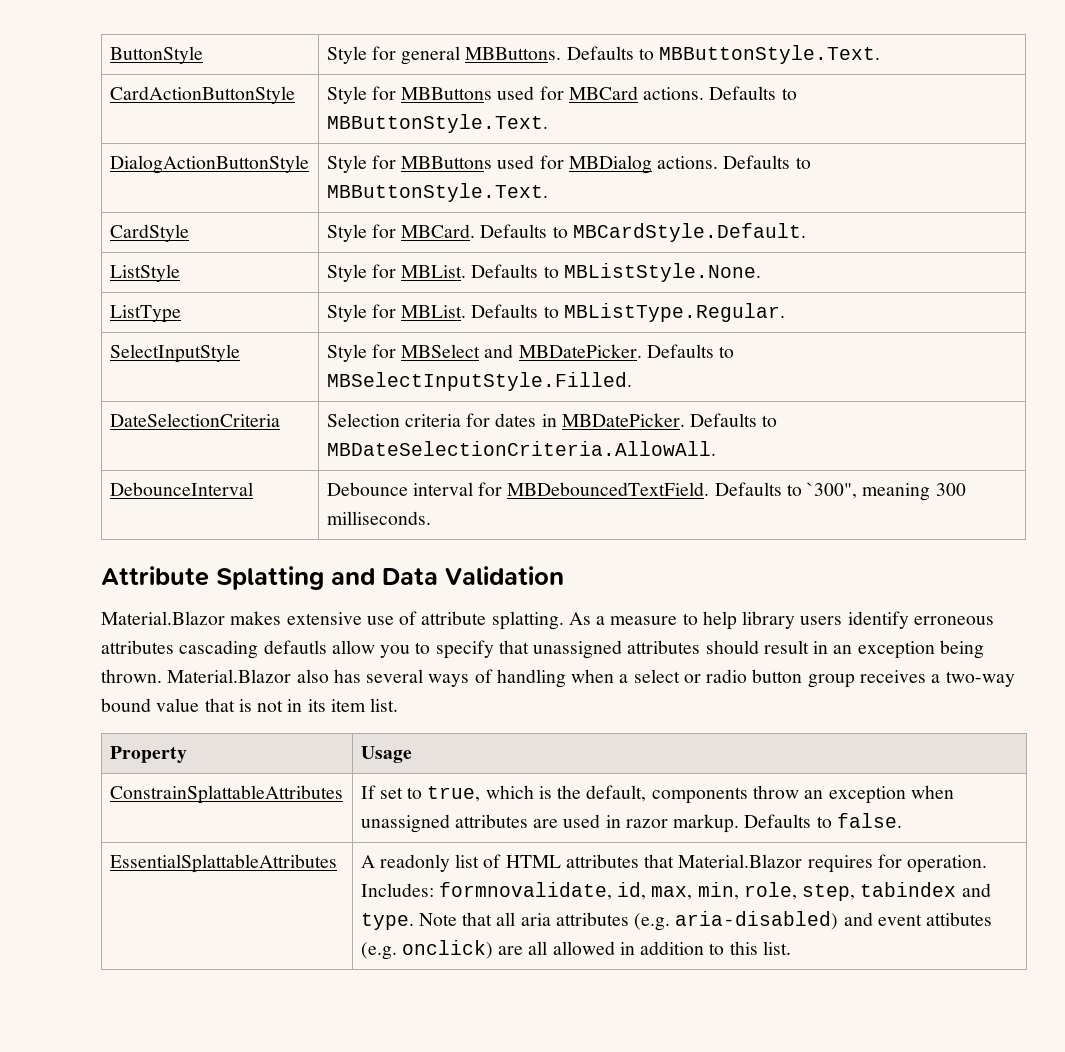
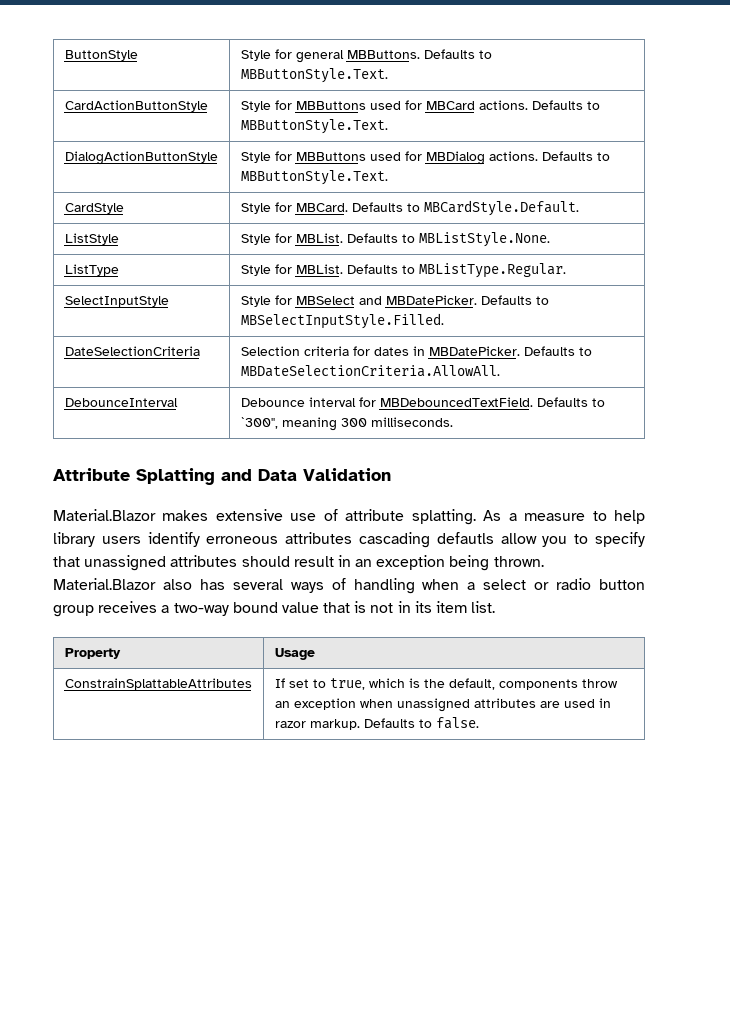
- EssentialSplattableAttributes | A readonly list of HTML attributes that Material.Blazor requires for operation. Includes: formnovalidate, id, max, min, role, step, tabindex and type. Note that all aria attributes (e.g. aria-disabled) and event attibutes (e.g. onclick) are all allowed in addition to this list.

